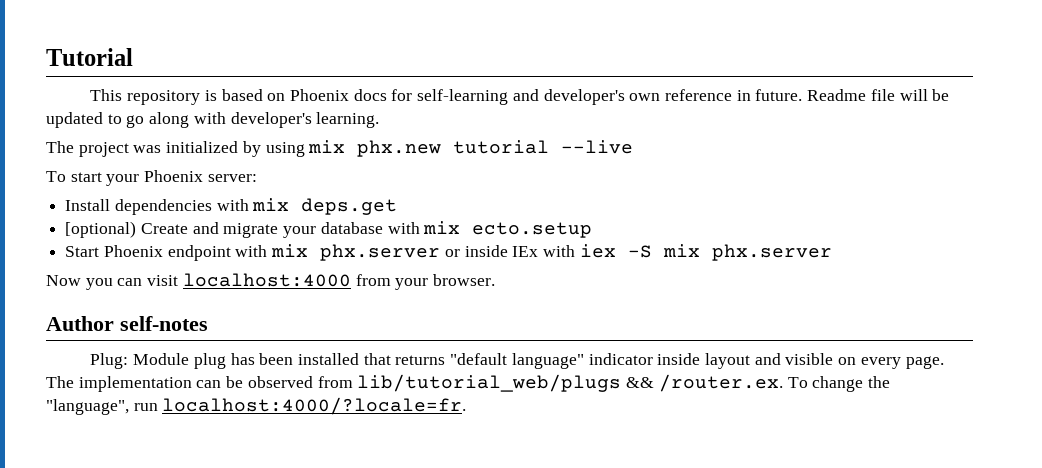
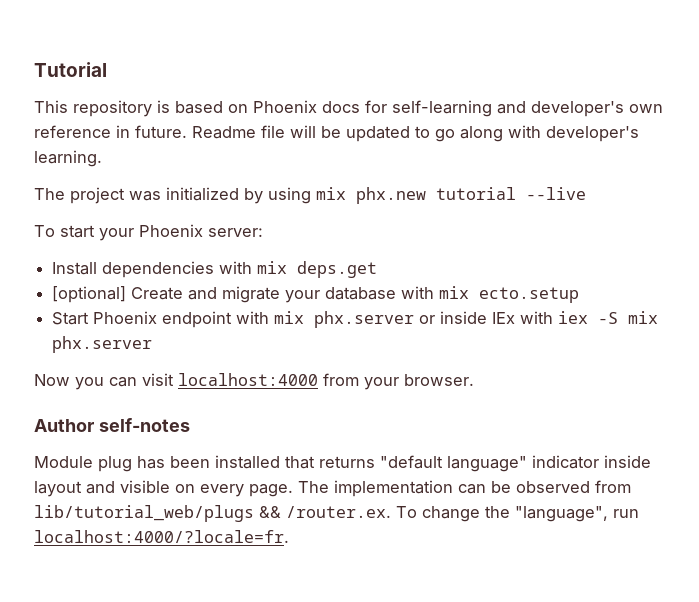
- [optional) Create and migrate your database with mix ecto.setup
+ [optional] Create and migrate your database with mix ecto.setup
- Plug: Module plug has been installed that returns "default language" indicator inside layout and visible on every page.
+ Module plug has been installed that returns "default language" indicator inside layout and visible on every page.

